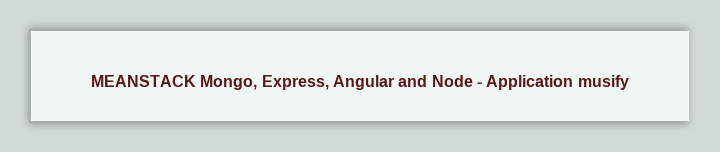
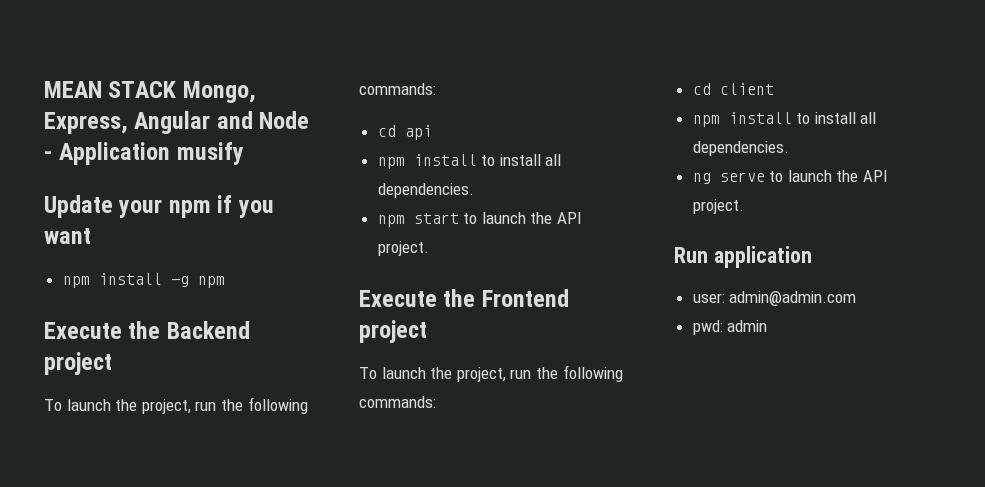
- MEANSTACK Mongo, Express, Angular and Node - Application musify
+ MEAN STACK Mongo, Express, Angular and Node - Application musify
+ Update your npm if you want
+ npm install -g npm
+ Execute the Backend project
+ To launch the project, run the following commands:
+ cd api
+ npm install to install all dependencies.
+ npm start to launch the API project.
+ Execute the Frontend project
+ To launch the project, run the following commands:
+ cd client
+ npm install to install all dependencies.
+ ng serve to launch the API project.
+ Run application
+ user: admin@admin.com
+ pwd: admin

